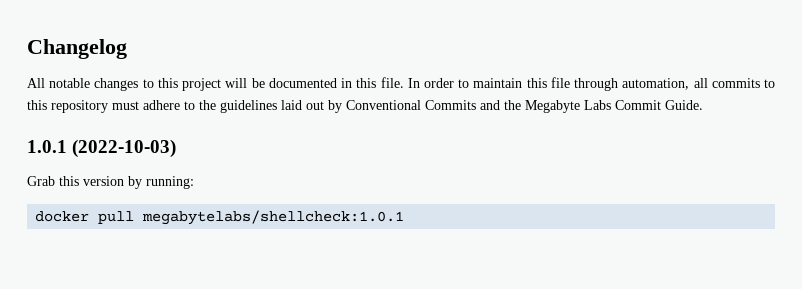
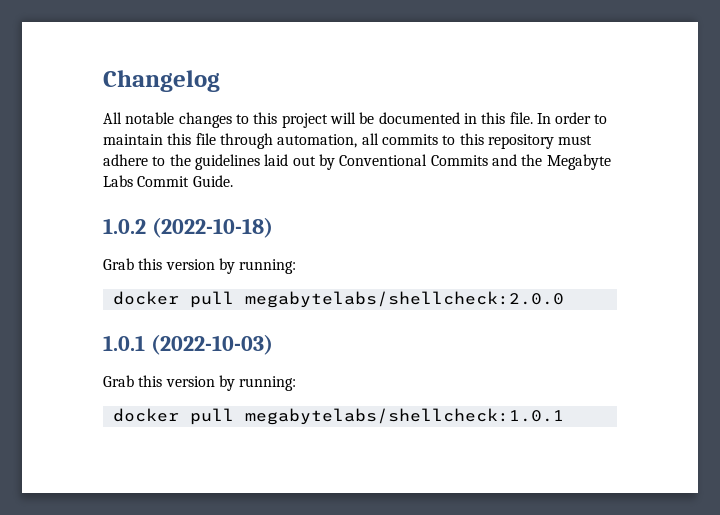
+ 1.0.2 (2022-10-18)
+ Grab this version by running:
+ docker pull megabytelabs/shellcheck:2.0.0

